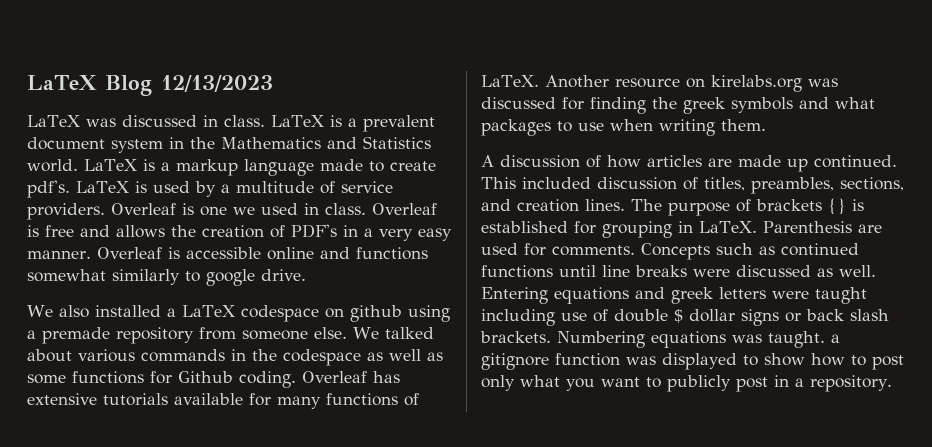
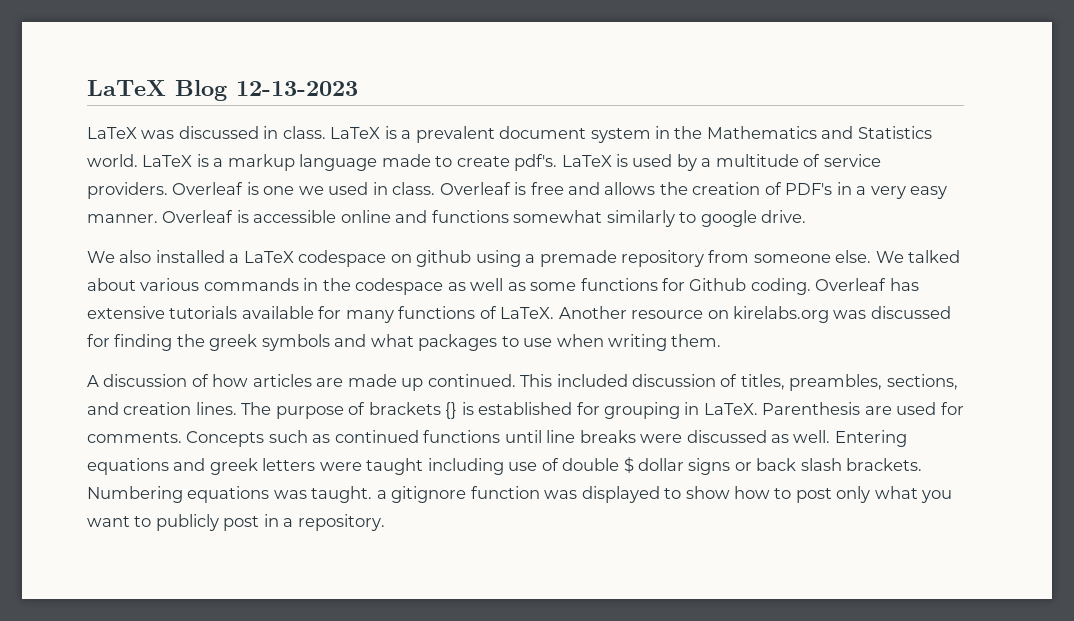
- LaTeX Blog 12/13/2023
+ LaTeX Blog 12-13-2023

